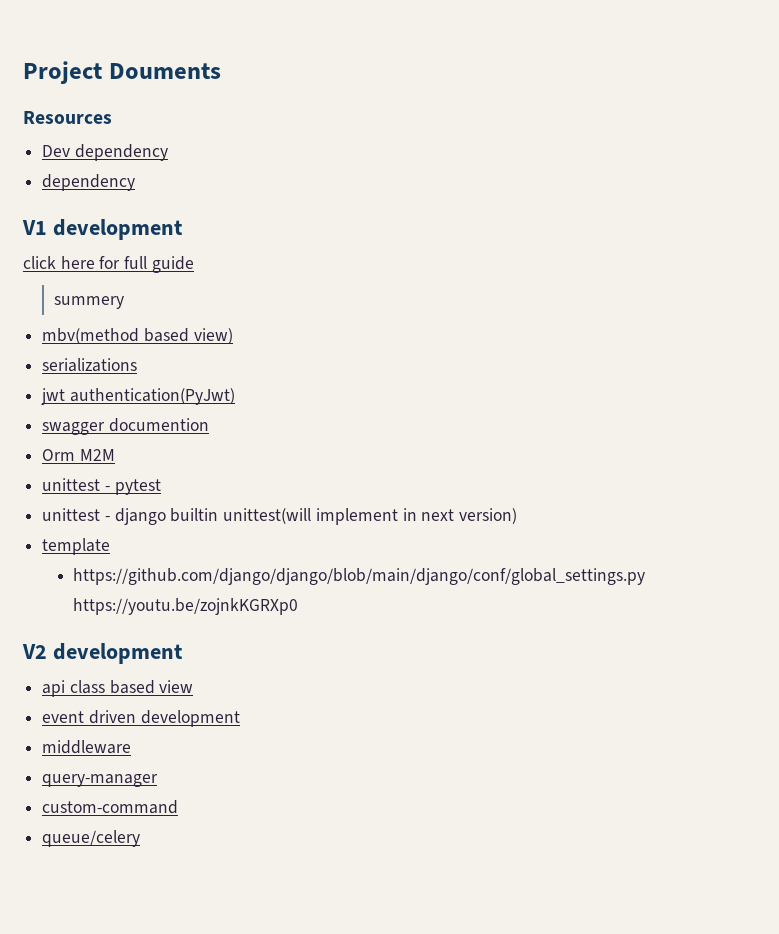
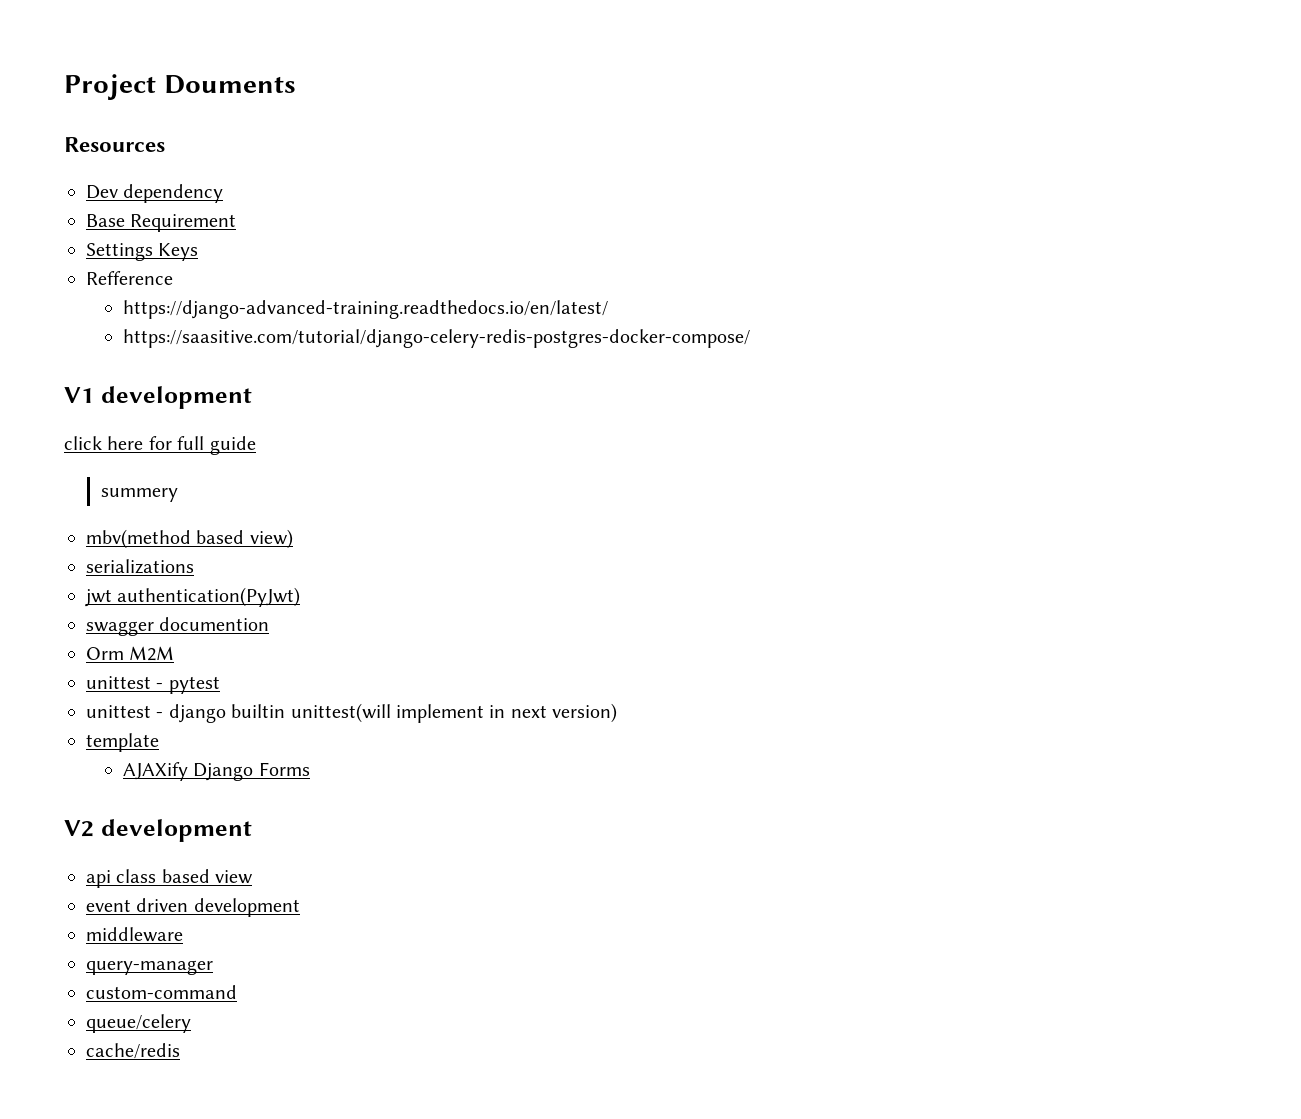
  Dev dependency
- dependency
+ Base Requirement
+ Settings Keys
+ Refference
+ https://django-advanced-training.readthedocs.io/en/latest/
+ https://saasitive.com/tutorial/django-celery-redis-postgres-docker-compose/
- https://github.com/django/django/blob/main/django/conf/global_settings.py https://youtu.be/zojnkKGRXp0
+ AJAXify Django Forms
+ cache/redis

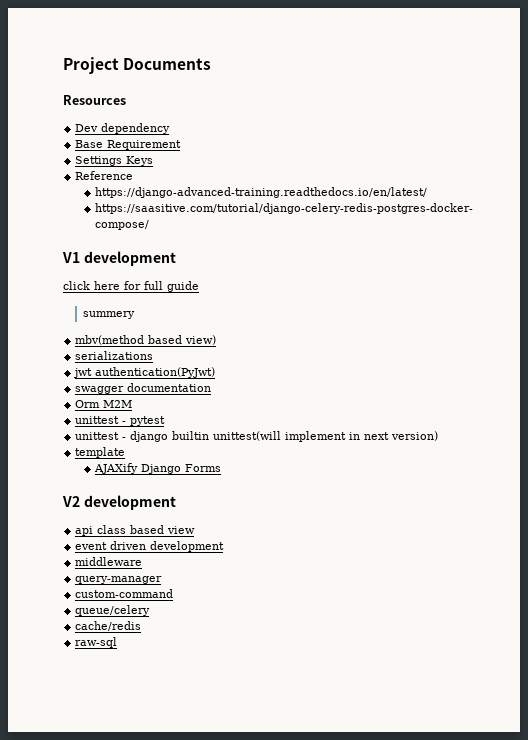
- Project Douments
+ Project Documents
- Refference
+ Reference
- swagger documention
+ swagger documentation
+ raw-sql

